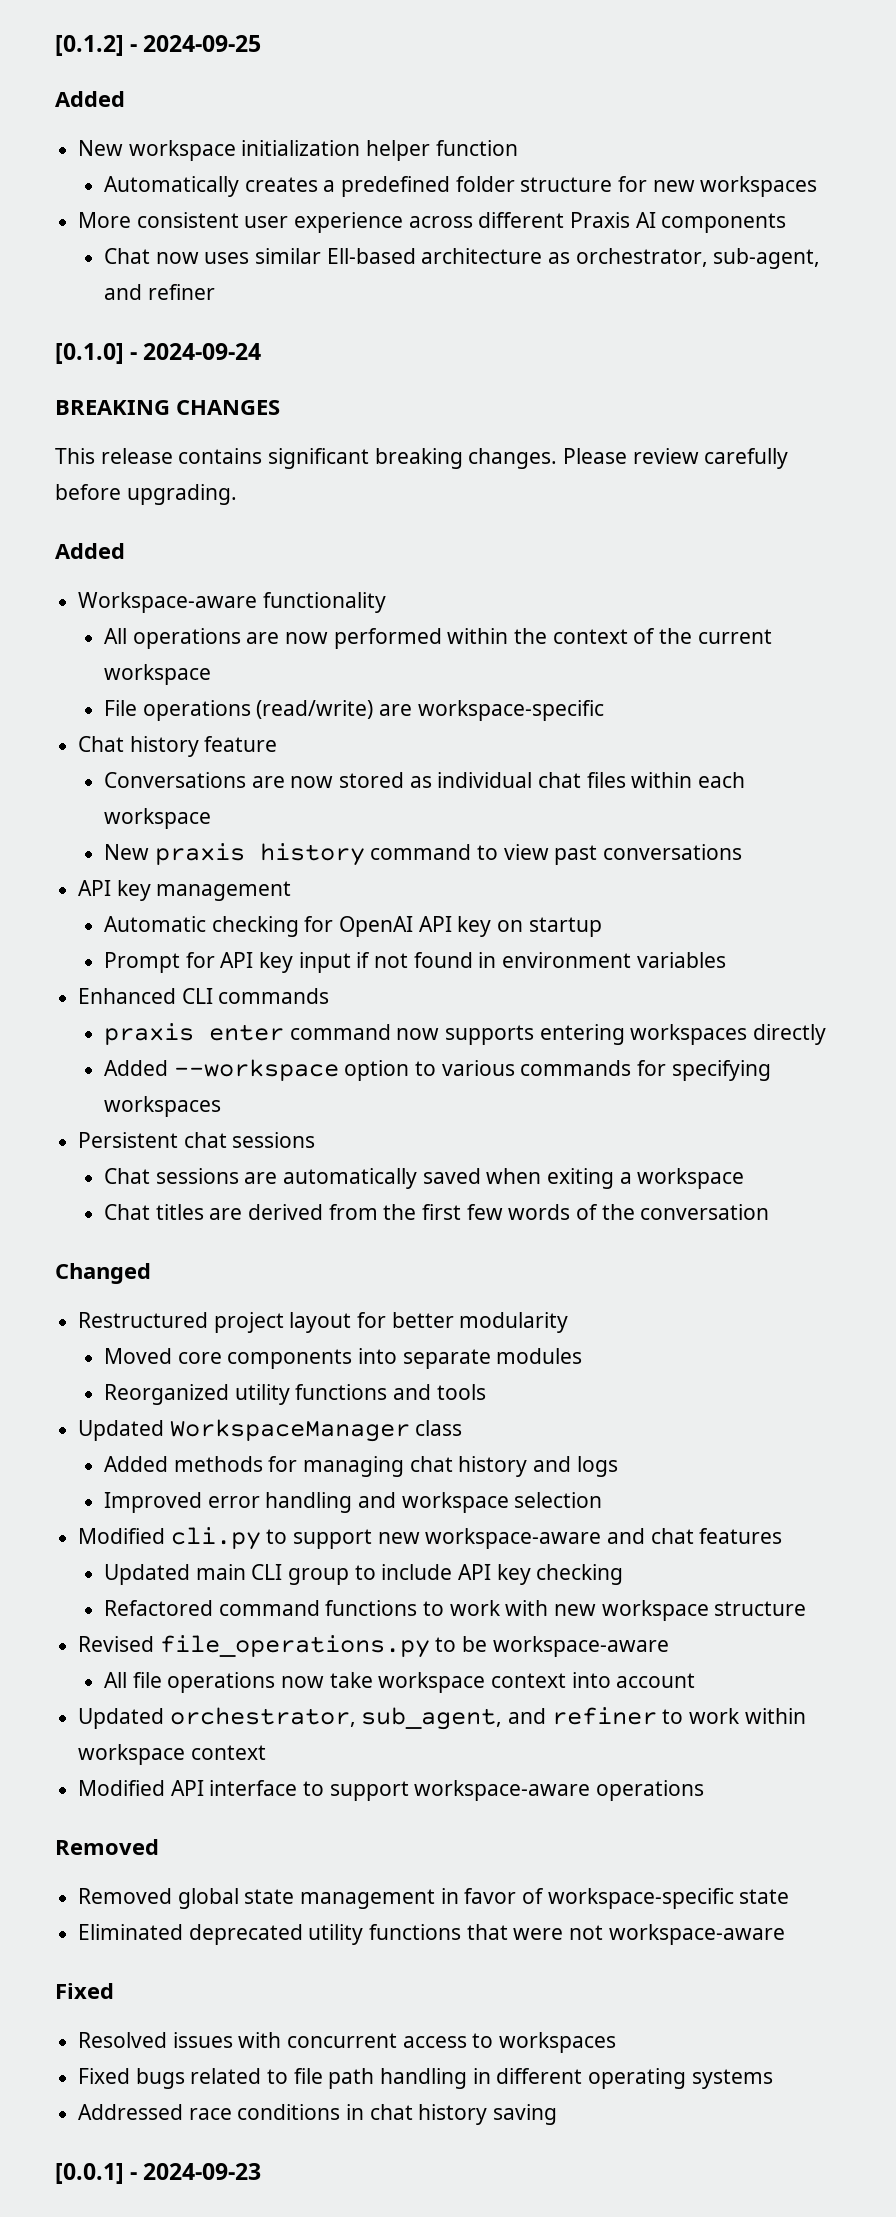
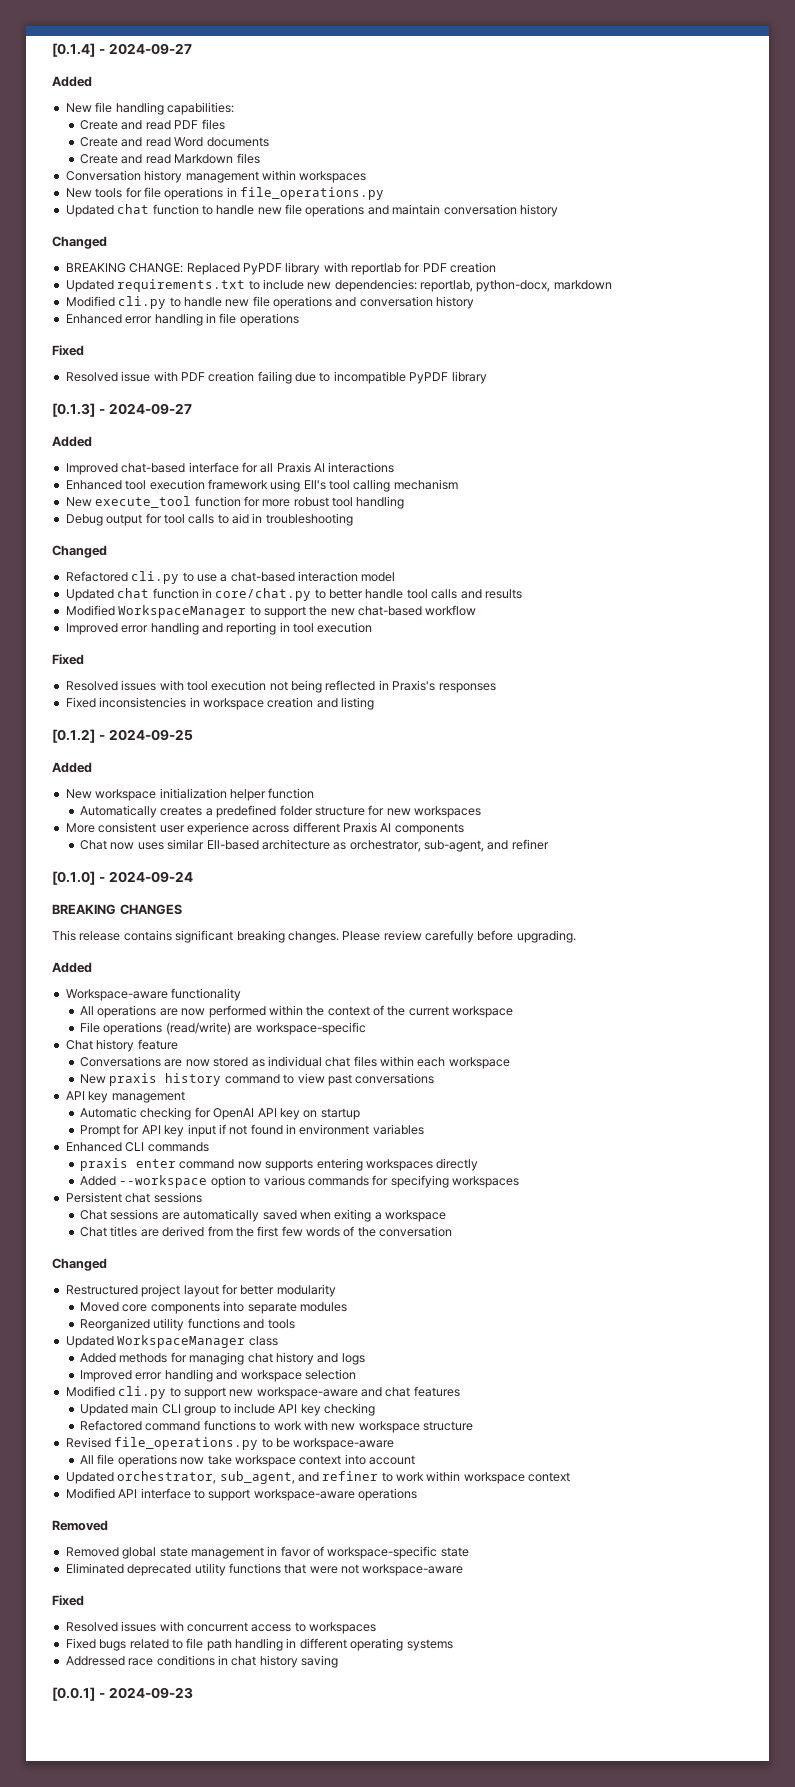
+ [0.1.4] - 2024-09-27
+ Added
+ New file handling capabilities:
+ Create and read PDF files
+ Create and read Word documents
+ Create and read Markdown files
+ Conversation history management within workspaces
+ New tools for file operations in file_operations.py
+ Updated chat function to handle new file operations and maintain conversation history
+ Changed
+ BREAKING CHANGE: Replaced PyPDF library with reportlab for PDF creation
+ Updated requirements.txt to include new dependencies: reportlab, python-docx, markdown
+ Modified cli.py to handle new file operations and conversation history
+ Enhanced error handling in file operations
+ Fixed
+ Resolved issue with PDF creation failing due to incompatible PyPDF library
+ [0.1.3] - 2024-09-27
+ Added
+ Improved chat-based interface for all Praxis AI interactions
+ Enhanced tool execution framework using Ell's tool calling mechanism
+ New execute_tool function for more robust tool handling
+ Debug output for tool calls to aid in troubleshooting
+ Changed
+ Refactored cli.py to use a chat-based interaction model
+ Updated chat function in core/chat.py to better handle tool calls and results
+ Modified WorkspaceManager to support the new chat-based workflow
+ Improved error handling and reporting in tool execution
+ Fixed
+ Resolved issues with tool execution not being reflected in Praxis's responses
+ Fixed inconsistencies in workspace creation and listing

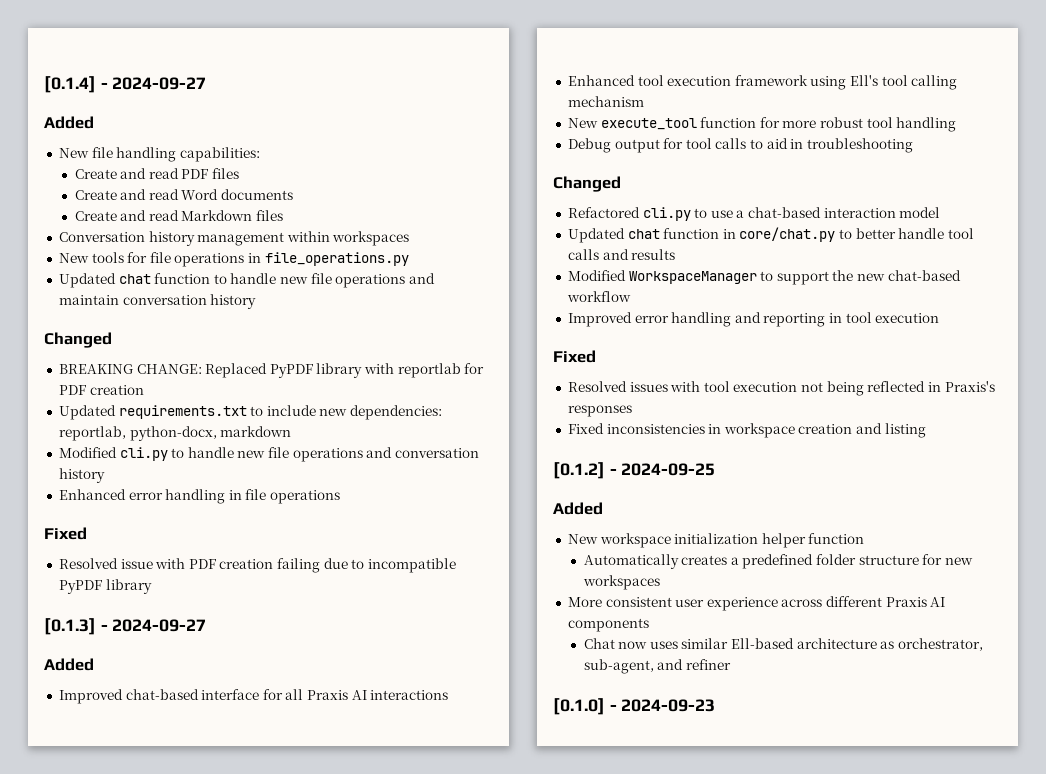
- [0.1.0] - 2024-09-24
- BREAKING CHANGES
- This release contains significant breaking changes. Please review carefully before upgrading.
- Added
- Workspace-aware functionality
- All operations are now performed within the context of the current workspace
- File operations (read/write) are workspace-specific
- Chat history feature
- Conversations are now stored as individual chat files within each workspace
- New praxis history command to view past conversations
- API key management
- Automatic checking for OpenAI API key on startup
- Prompt for API key input if not found in environment variables
- Enhanced CLI commands
- praxis enter command now supports entering workspaces directly
- Added --workspace option to various commands for specifying workspaces
- Persistent chat sessions
- Chat sessions are automatically saved when exiting a workspace
- Chat titles are derived from the first few words of the conversation
- Changed
- Restructured project layout for better modularity
- Moved core components into separate modules
- Reorganized utility functions and tools
- Updated WorkspaceManager class
- Added methods for managing chat history and logs
- Improved error handling and workspace selection
- Modified cli.py to support new workspace-aware and chat features
- Updated main CLI group to include API key checking
- Refactored command functions to work with new workspace structure
- Revised file_operations.py to be workspace-aware
- All file operations now take workspace context into account
- Updated orchestrator, sub_agent, and refiner to work within workspace context
- Modified API interface to support workspace-aware operations
- Removed
- Removed global state management in favor of workspace-specific state
- Eliminated deprecated utility functions that were not workspace-aware
- Fixed
- Resolved issues with concurrent access to workspaces
- Fixed bugs related to file path handling in different operating systems
- Addressed race conditions in chat history saving
- [0.0.1] - 2024-09-23
+ [0.1.0] - 2024-09-23

